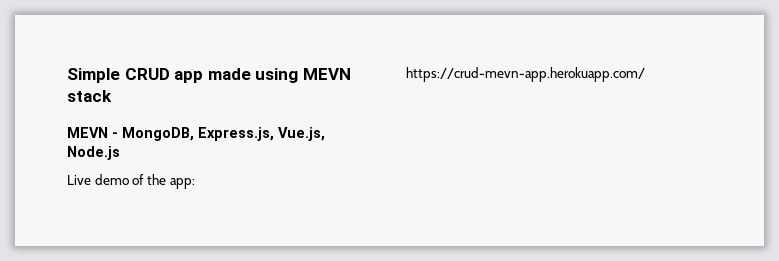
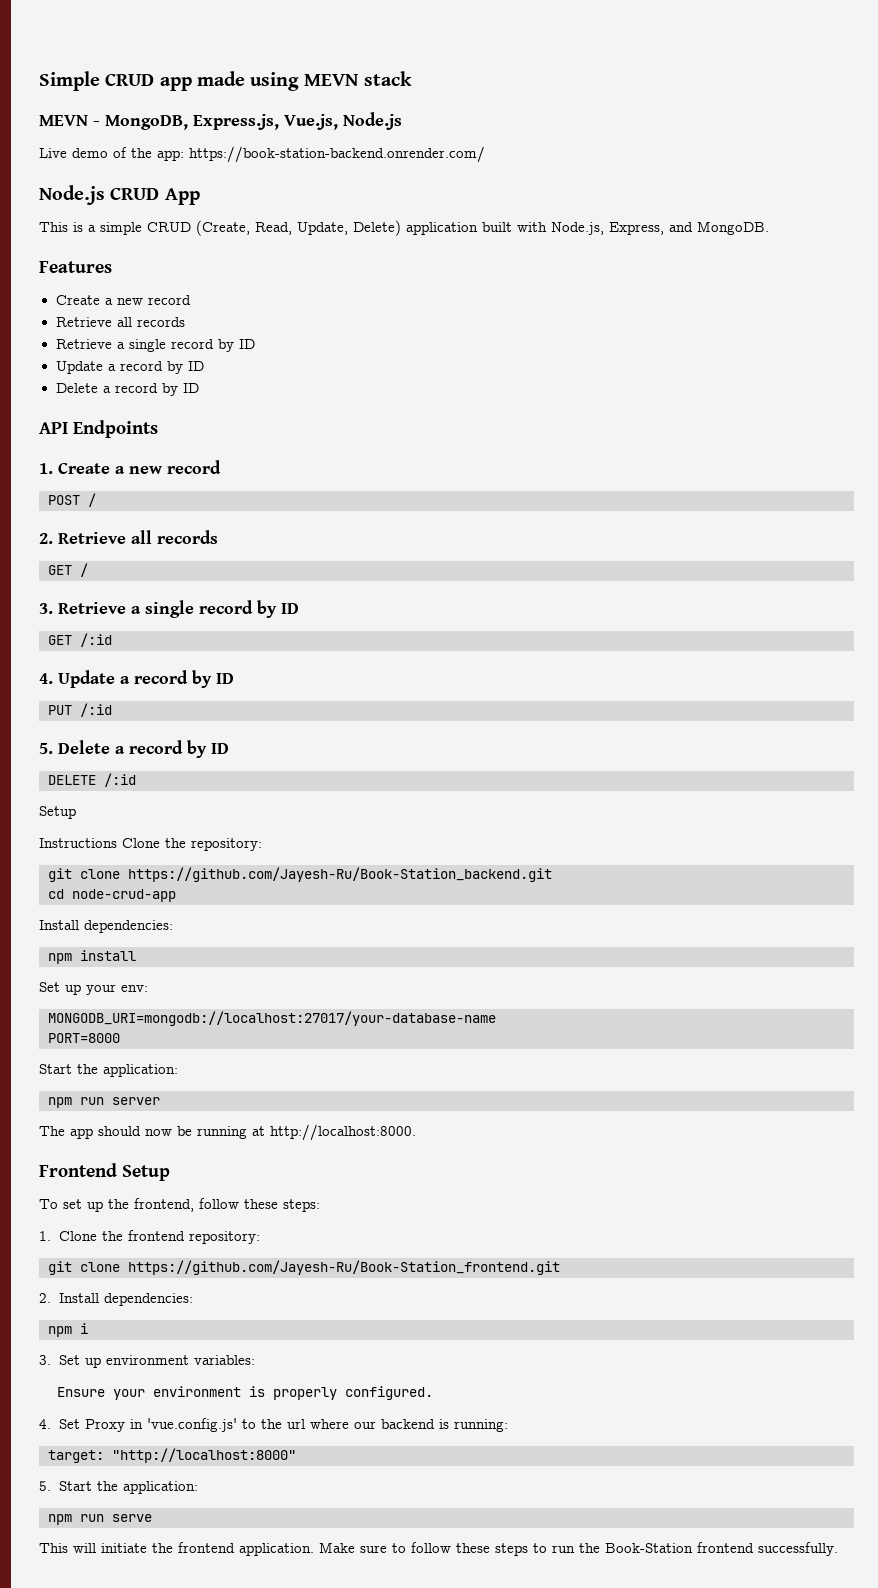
- Live demo of the app: https://crud-mevn-app.herokuapp.com/
+ Live demo of the app: https://book-station-backend.onrender.com/
+ Node.js CRUD App
+ This is a simple CRUD (Create, Read, Update, Delete) application built with Node.js, Express, and MongoDB.
+ Features
+ Create a new record
+ Retrieve all records
+ Retrieve a single record by ID
+ Update a record by ID
+ Delete a record by ID
+ API Endpoints
+ 1. Create a new record
+ POST /
+ 2. Retrieve all records
+ GET /
+ 3. Retrieve a single record by ID
+ GET /:id
+ 4. Update a record by ID
+ PUT /:id
+ 5. Delete a record by ID
+ DELETE /:id
+ Setup
+ Instructions Clone the repository:
+ git clone https://github.com/Jayesh-Ru/Book-Station_backend.git
+ cd node-crud-app
+ Install dependencies:
+ npm install
+ Set up your env:
+ MONGODB_URI=mongodb://localhost:27017/your-database-name
+ PORT=8000
+ Start the application:
+ npm run server
+ The app should now be running at http://localhost:8000.
+ Frontend Setup
+ To set up the frontend, follow these steps:
+ 1. Clone the frontend repository:
+ git clone https://github.com/Jayesh-Ru/Book-Station_frontend.git
+ 2. Install dependencies:
+ npm i
+ 3. Set up environment variables:
+ Ensure your environment is properly configured.
+ 4. Set Proxy in 'vue.config.js' to the url where our backend is running:
+ target: "http://localhost:8000"
+ 5. Start the application:
+ npm run serve
+ This will initiate the frontend application. Make sure to follow these steps to run the Book-Station frontend successfully.

